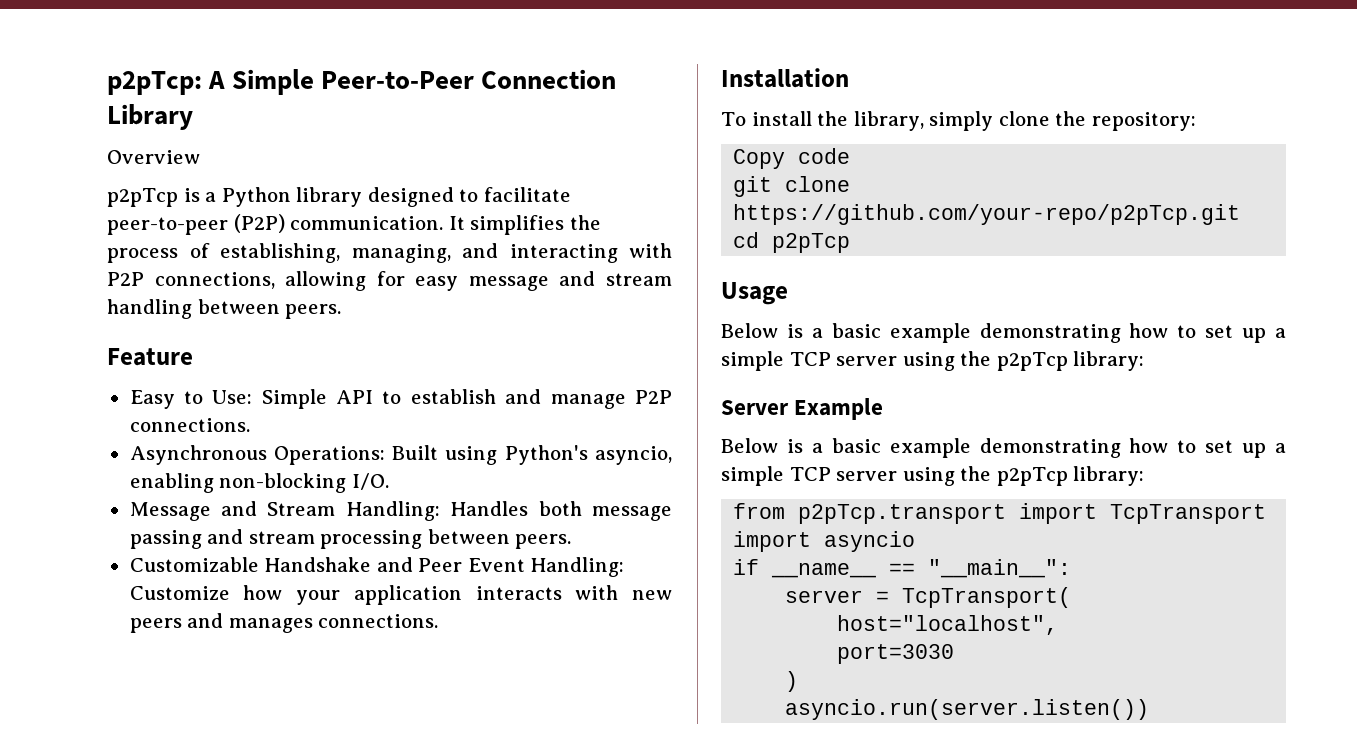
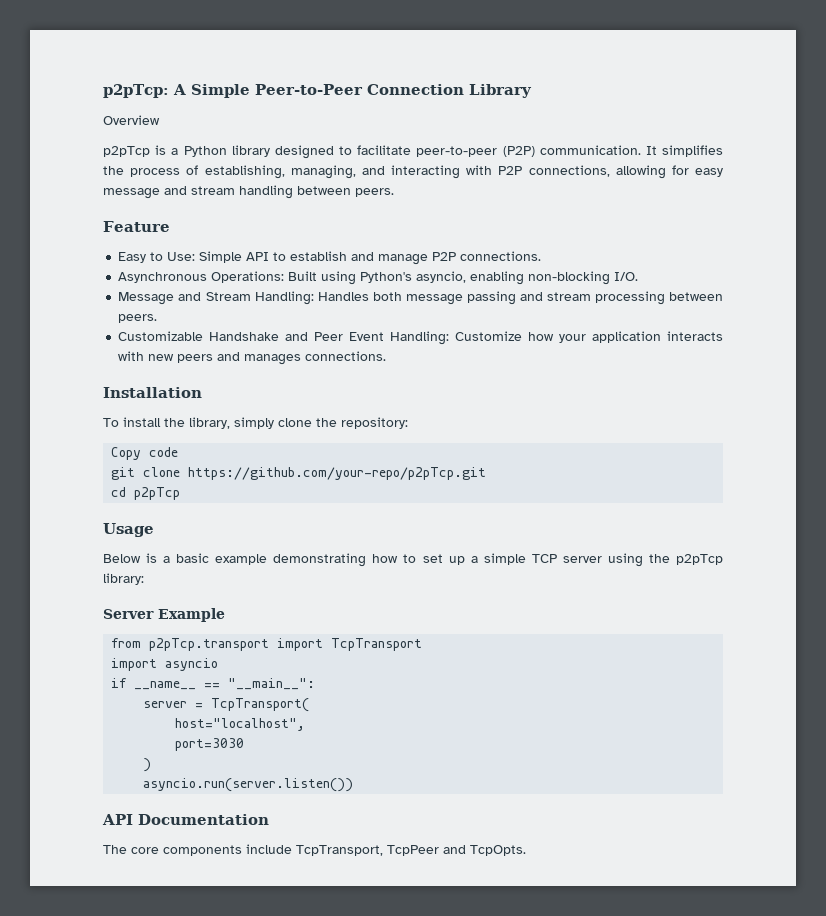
  Server Example
- Below is a basic example demonstrating how to set up a simple TCP server using the p2pTcp library:
+ API Documentation
+ The core components include TcpTransport, TcpPeer and TcpOpts.

